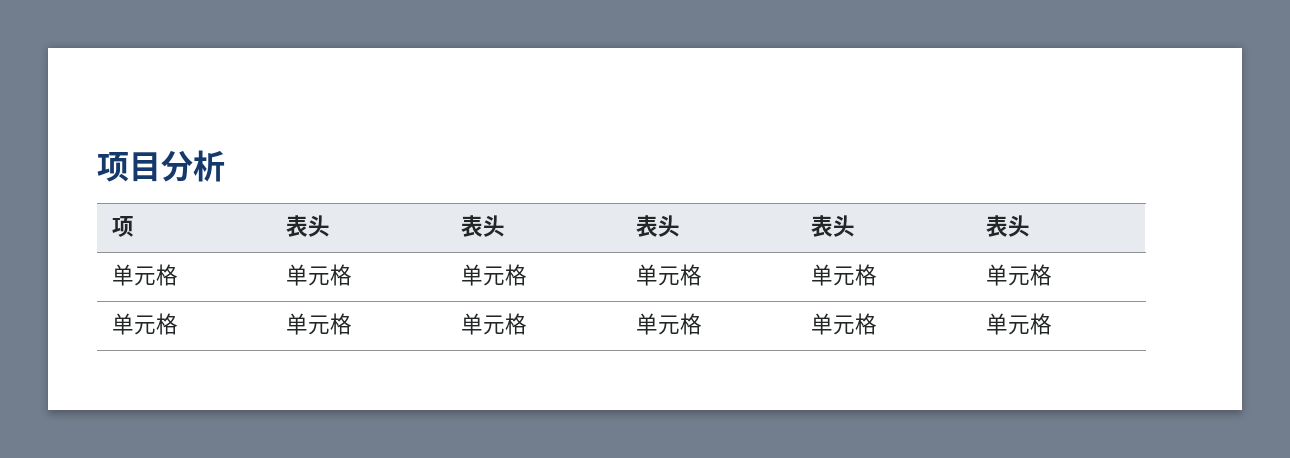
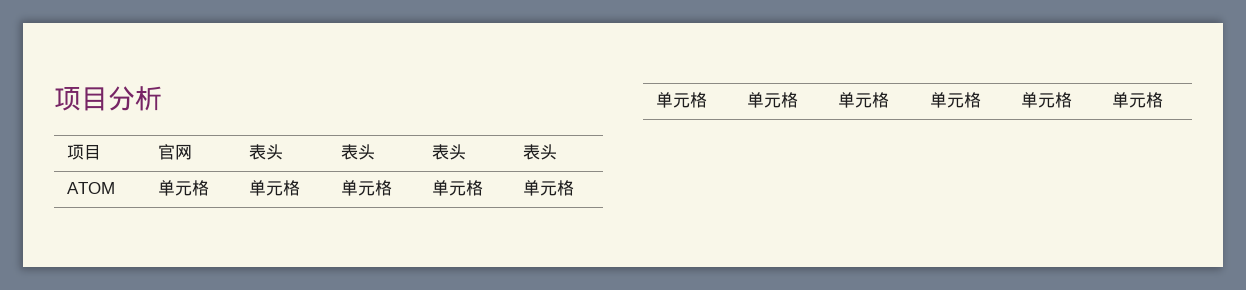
- 项 | 表头 | 表头 | 表头 | 表头 | 表头
- 单元格 | 单元格 | 单元格 | 单元格 | 单元格 | 单元格
+ 项目 | 官网 | 表头 | 表头 | 表头 | 表头
+ ATOM | 单元格 | 单元格 | 单元格 | 单元格 | 单元格

